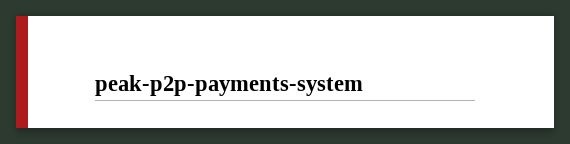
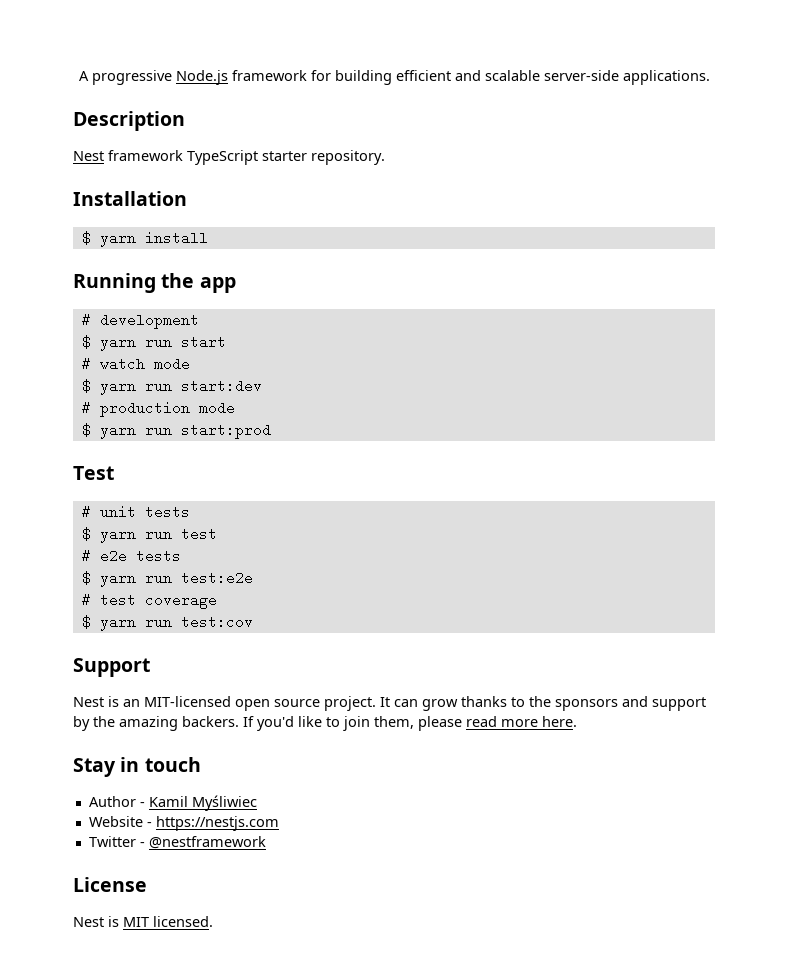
- peak-p2p-payments-system
+ A progressive Node.js framework for building efficient and scalable server-side applications.
+ Description
+ Nest framework TypeScript starter repository.
+ Installation
+ $ yarn install
+ Running the app
+ # development
+ $ yarn run start
+ # watch mode
+ $ yarn run start:dev
+ # production mode
+ $ yarn run start:prod
+ Test
+ # unit tests
+ $ yarn run test
+ # e2e tests
+ $ yarn run test:e2e
+ # test coverage
+ $ yarn run test:cov
+ Support
+ Nest is an MIT-licensed open source project. It can grow thanks to the sponsors and support by the amazing backers. If you'd like to join them, please read more here.
+ Stay in touch
+ Author - Kamil Myśliwiec
+ Website - https://nestjs.com
+ Twitter - @nestframework
+ License
+ Nest is MIT licensed.

